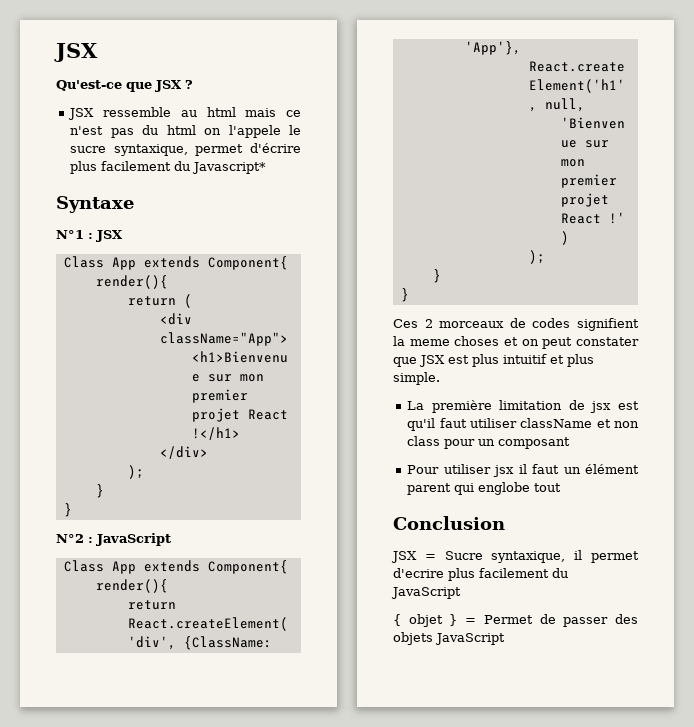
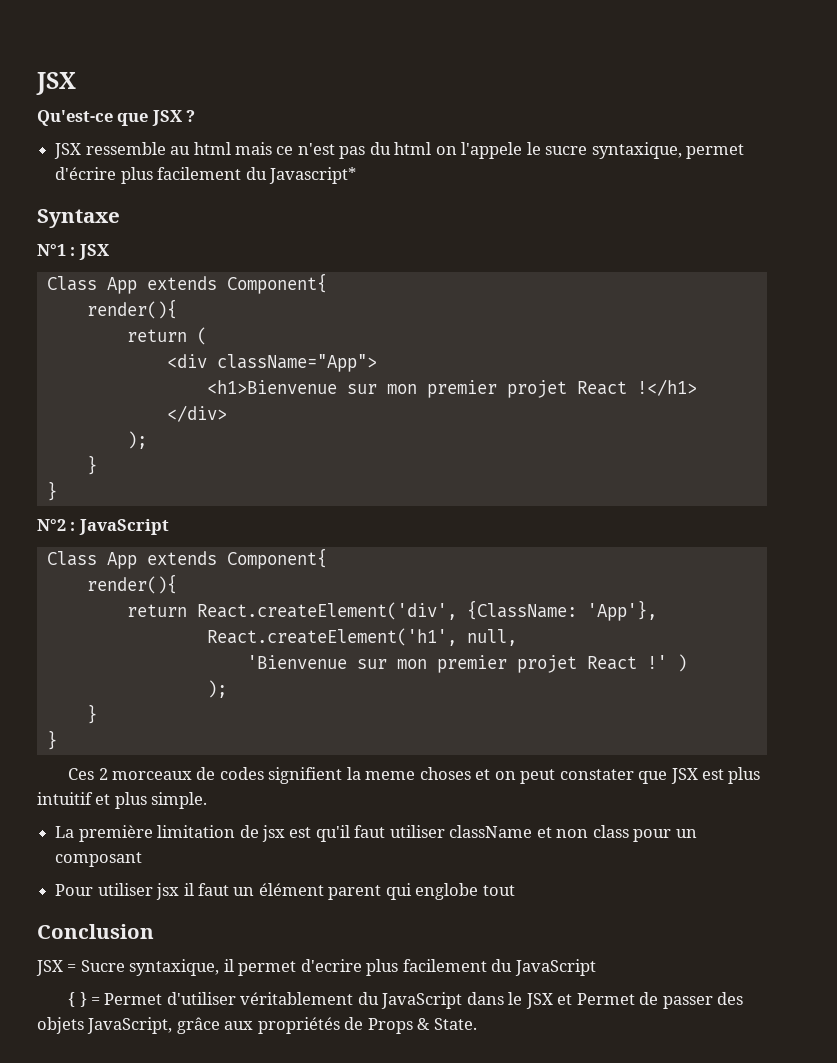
- { objet } = Permet de passer des objets JavaScript
+ { } = Permet d'utiliser véritablement du JavaScript dans le JSX et Permet de passer des objets JavaScript, grâce aux propriétés de Props & State.

